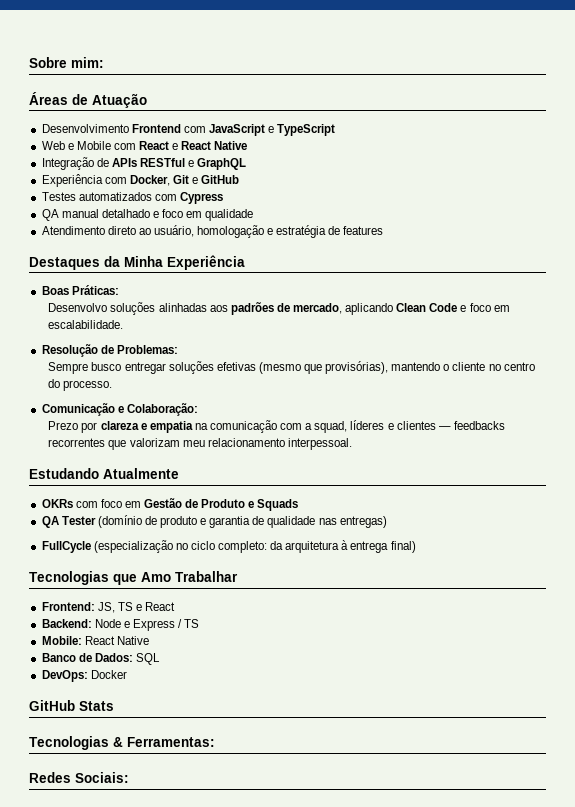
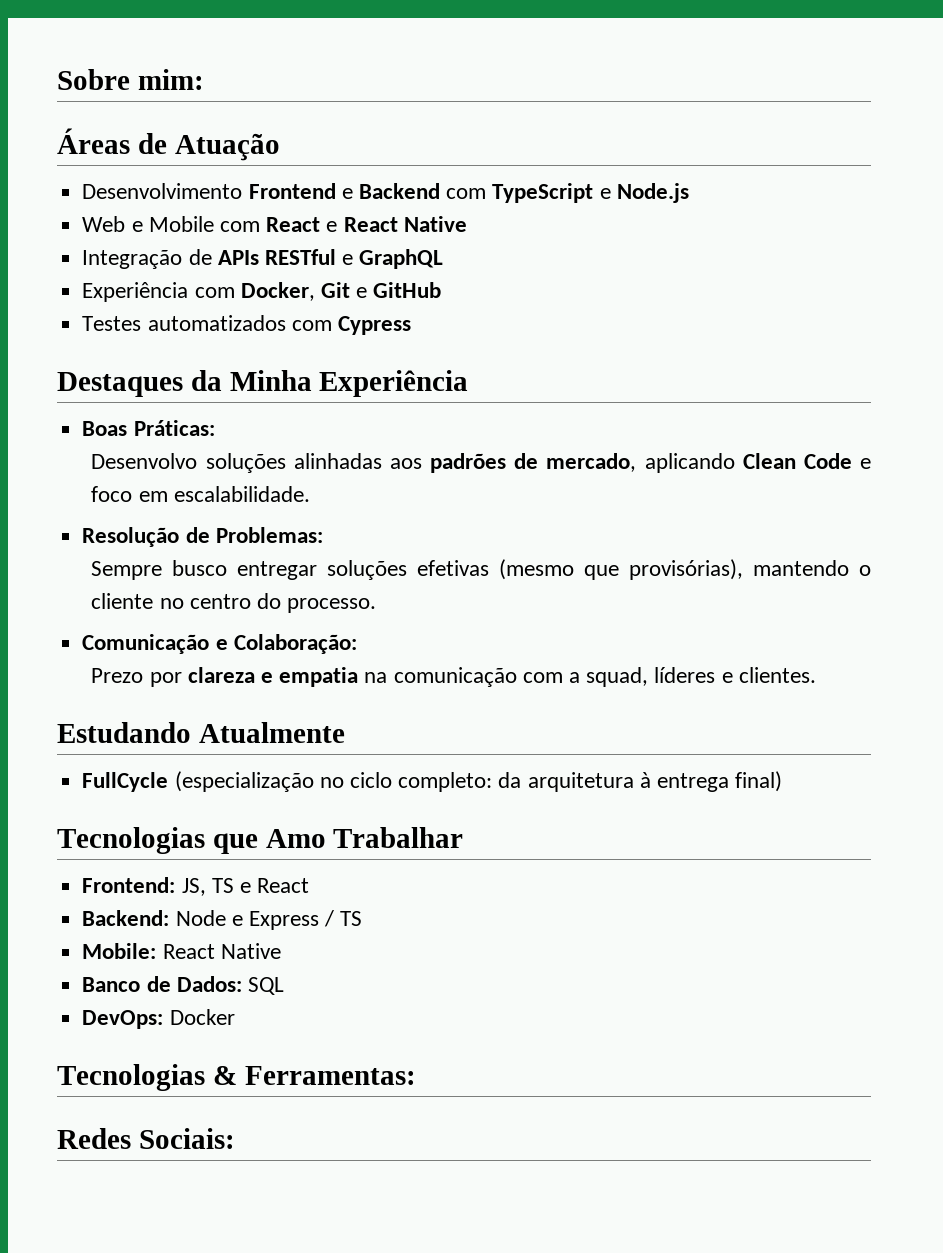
- Desenvolvimento Frontend com JavaScript e TypeScript
+ Desenvolvimento Frontend e Backend com TypeScript e Node.js
- QA manual detalhado e foco em qualidade
- Atendimento direto ao usuário, homologação e estratégia de features
- Prezo por clareza e empatia na comunicação com a squad, líderes e clientes — feedbacks recorrentes que valorizam meu relacionamento interpessoal.
+ Prezo por clareza e empatia na comunicação com a squad, líderes e clientes.
  Estudando Atualmente
- OKRs com foco em Gestão de Produto e Squads
- QA Tester (domínio de produto e garantia de qualidade nas entregas)
- GitHub Stats

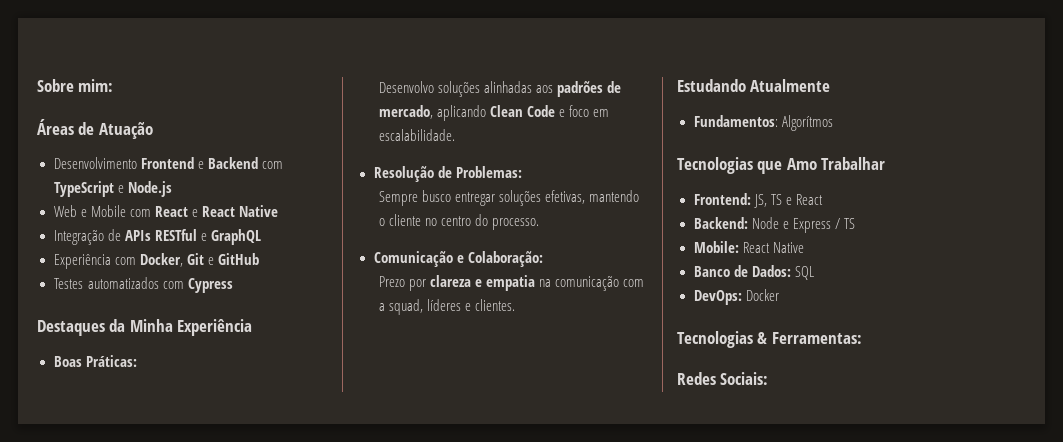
- Sempre busco entregar soluções efetivas (mesmo que provisórias), mantendo o cliente no centro do processo.
+ Sempre busco entregar soluções efetivas, mantendo o cliente no centro do processo.
- FullCycle (especialização no ciclo completo: da arquitetura à entrega final)
+ Fundamentos: Algorítmos

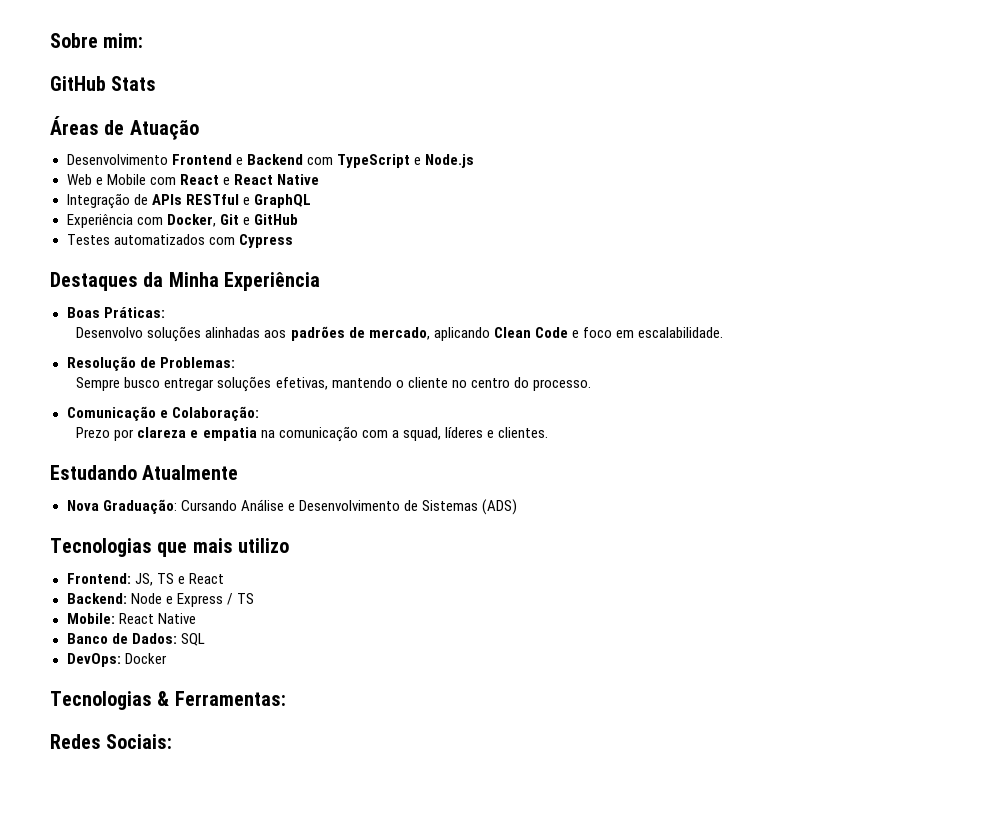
+ GitHub Stats
- Fundamentos: Algorítmos
+ Nova Graduação: Cursando Análise e Desenvolvimento de Sistemas (ADS)
- Tecnologias que Amo Trabalhar
+ Tecnologias que mais utilizo

